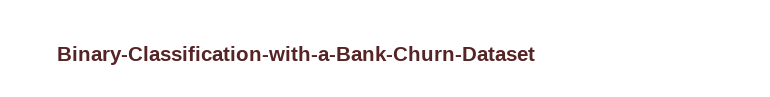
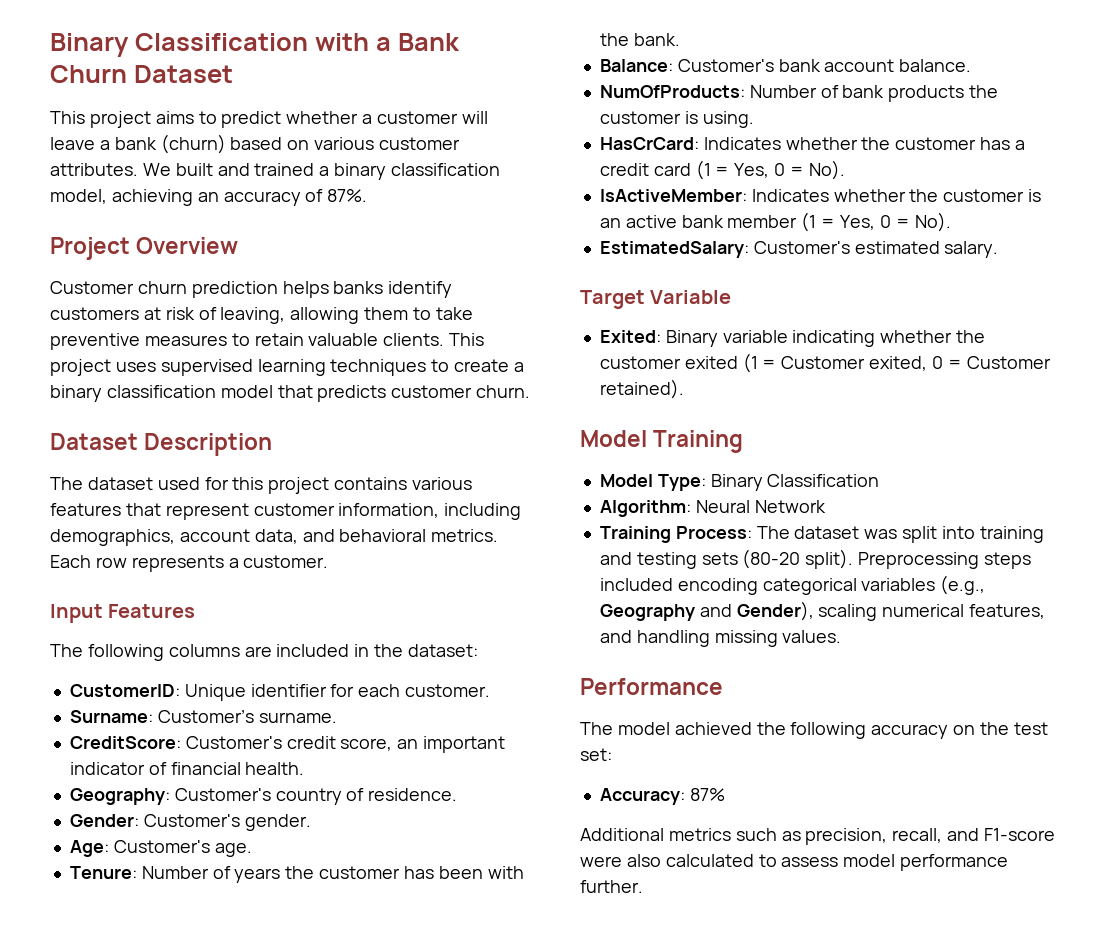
- Binary-Classification-with-a-Bank-Churn-Dataset
+ Binary Classification with a Bank Churn Dataset
+ This project aims to predict whether a customer will leave a bank (churn) based on various customer attributes. We built and trained a binary classification model, achieving an accuracy of 87%.
+ Project Overview
+ Customer churn prediction helps banks identify customers at risk of leaving, allowing them to take preventive measures to retain valuable clients. This project uses supervised learning techniques to create a binary classification model that predicts customer churn.
+ Dataset Description
+ The dataset used for this project contains various features that represent customer information, including demographics, account data, and behavioral metrics. Each row represents a customer.
+ Input Features
+ The following columns are included in the dataset:
+ CustomerID: Unique identifier for each customer.
+ Surname: Customer’s surname.
+ CreditScore: Customer's credit score, an important indicator of financial health.
+ Geography: Customer's country of residence.
+ Gender: Customer's gender.
+ Age: Customer's age.
+ Tenure: Number of years the customer has been with the bank.
+ Balance: Customer's bank account balance.
+ NumOfProducts: Number of bank products the customer is using.
+ HasCrCard: Indicates whether the customer has a credit card (1 = Yes, 0 = No).
+ IsActiveMember: Indicates whether the customer is an active bank member (1 = Yes, 0 = No).
+ EstimatedSalary: Customer's estimated salary.
+ Target Variable
+ Exited: Binary variable indicating whether the customer exited (1 = Customer exited, 0 = Customer retained).
+ Model Training
+ Model Type: Binary Classification
+ Algorithm: Neural Network
+ Training Process: The dataset was split into training and testing sets (80-20 split). Preprocessing steps included encoding categorical variables (e.g., Geography and Gender), scaling numerical features, and handling missing values.
+ Performance
+ The model achieved the following accuracy on the test set:
+ Accuracy: 87%
+ Additional metrics such as precision, recall, and F1-score were also calculated to assess model performance further.

